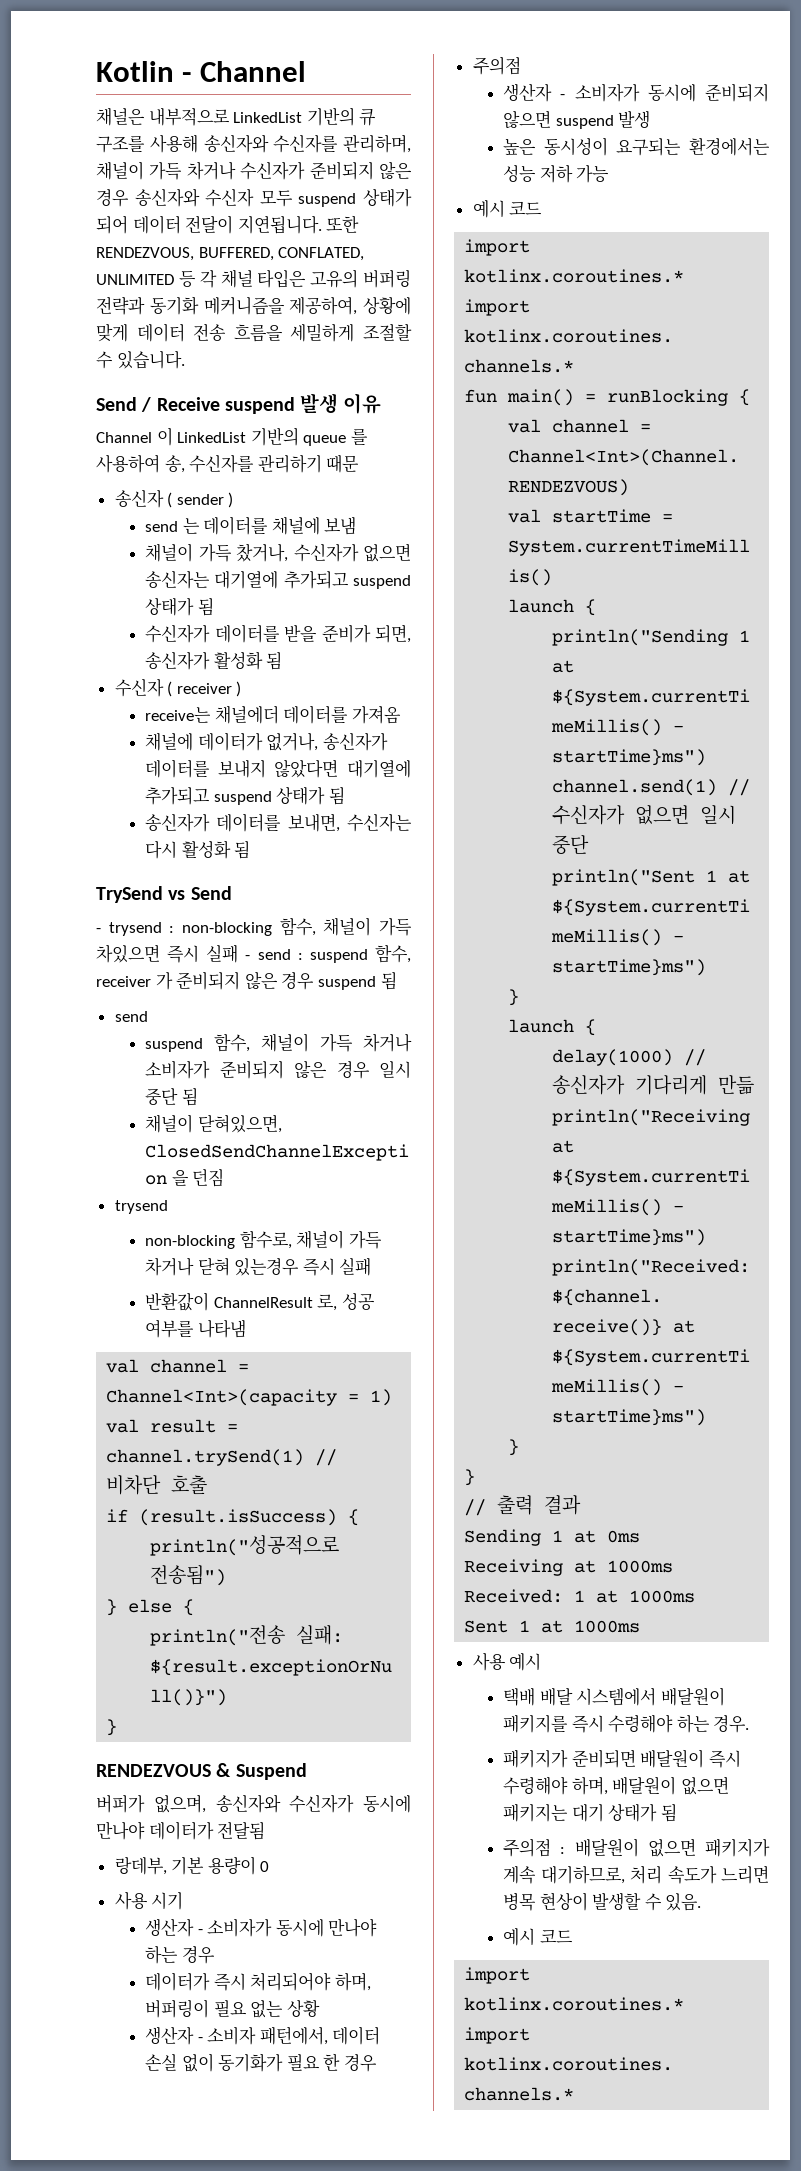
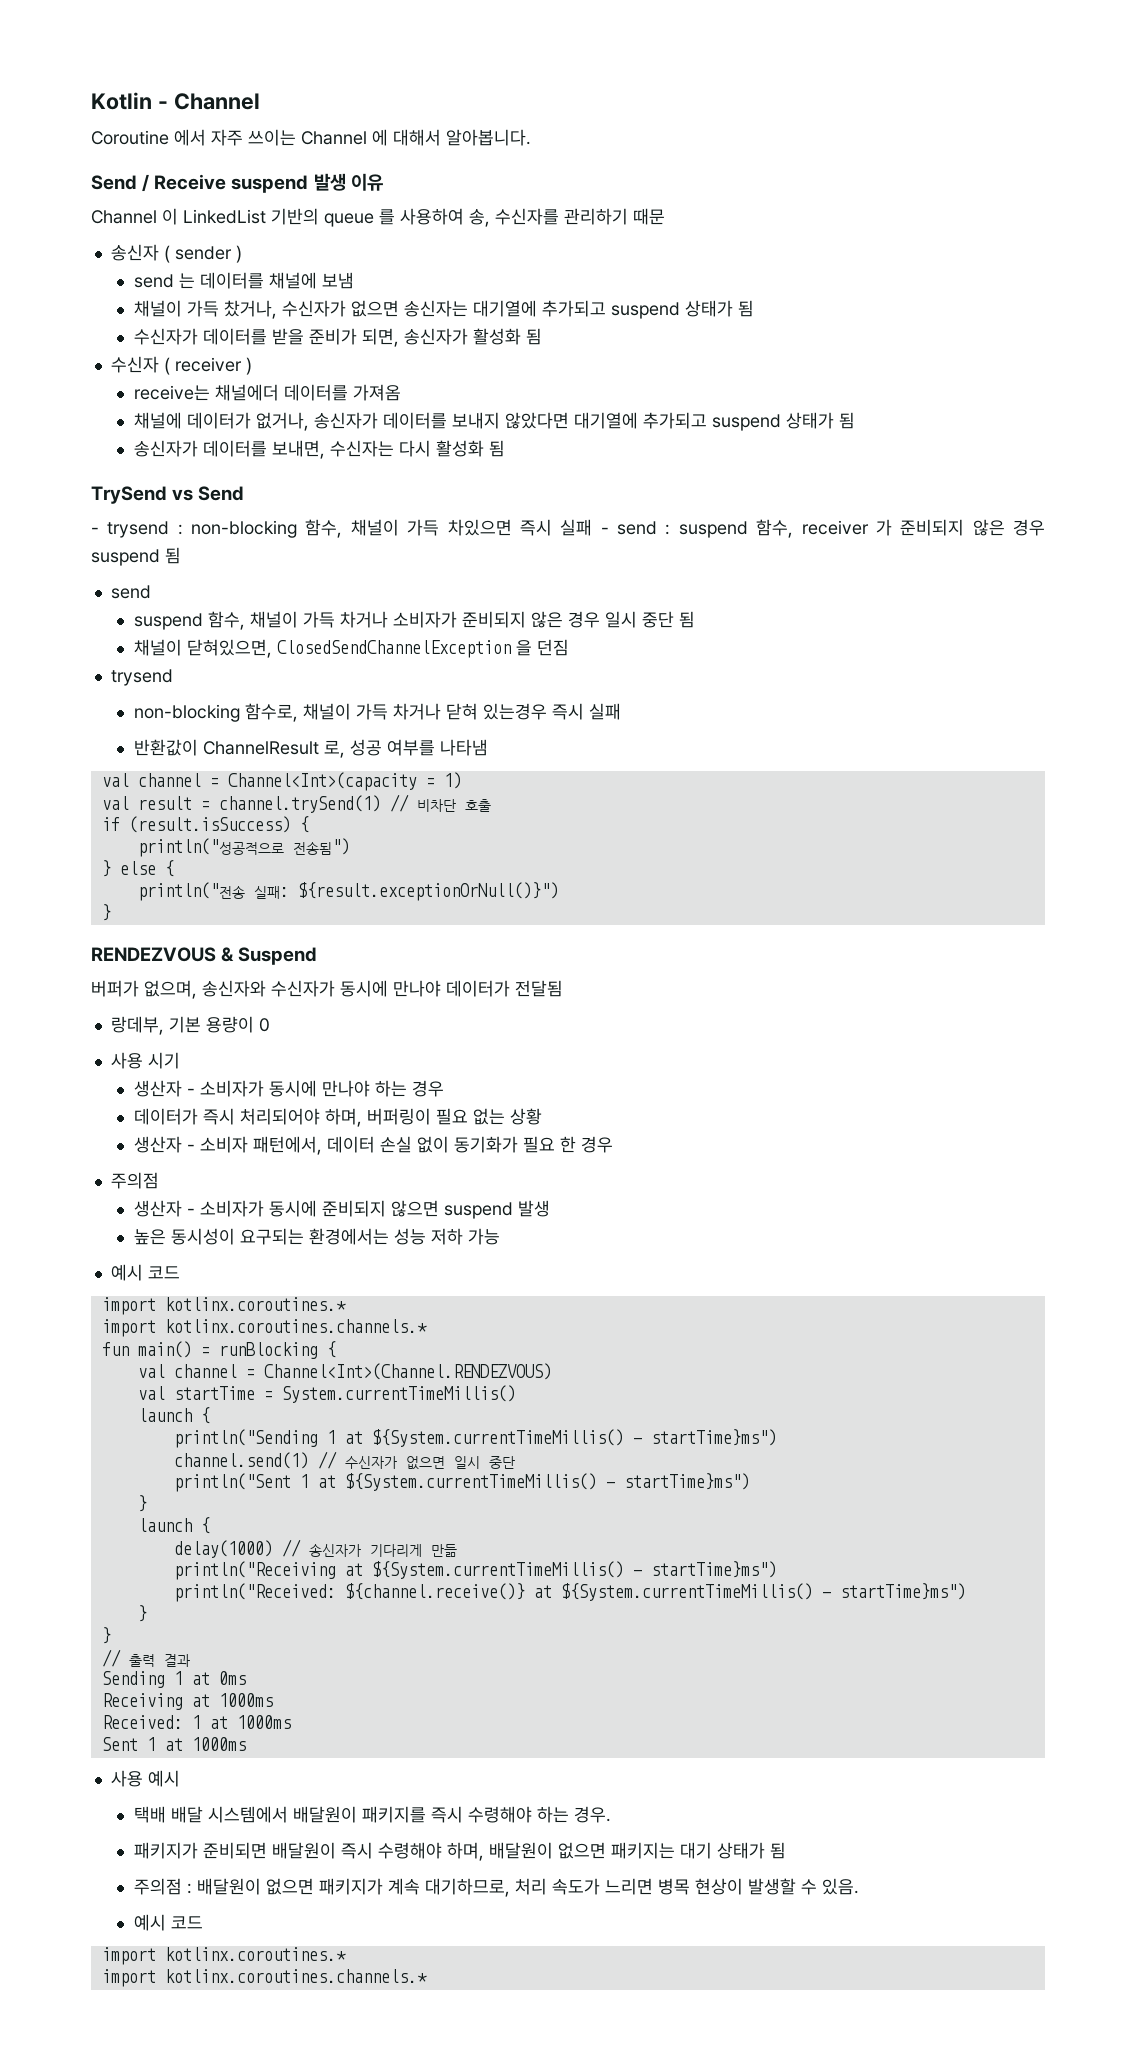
- 채널은 내부적으로 LinkedList 기반의 큐 구조를 사용해 송신자와 수신자를 관리하며, 채널이 가득 차거나 수신자가 준비되지 않은 경우 송신자와 수신자 모두 suspend 상태가 되어 데이터 전달이 지연됩니다. 또한 RENDEZVOUS, BUFFERED, CONFLATED, UNLIMITED 등 각 채널 타입은 고유의 버퍼링 전략과 동기화 메커니즘을 제공하여, 상황에 맞게 데이터 전송 흐름을 세밀하게 조절할 수 있습니다.
+ Coroutine 에서 자주 쓰이는 Channel 에 대해서 알아봅니다.

